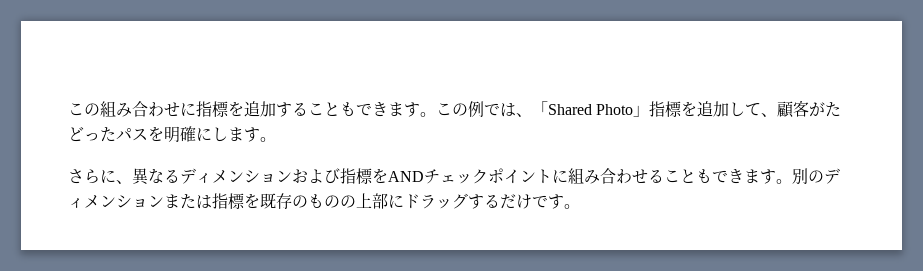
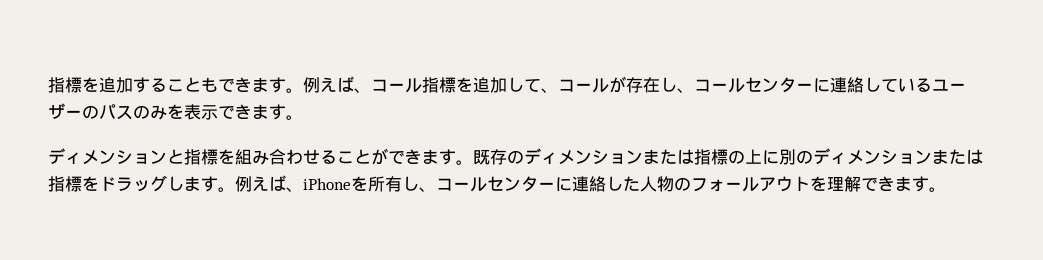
- この組み合わせに指標を追加することもできます。
+ 指標を追加することもできます。
- この例では、「Shared Photo」指標を追加して、顧客がたどったパスを明確にします。
- さらに、異なるディメンションおよび指標をANDチェックポイントに組み合わせることもできます。別のディメンションまたは指標を既存のものの上部にドラッグするだけです。
+ 例えば、コール指標を追加して、コールが存在し、コールセンターに連絡しているユーザーのパスのみを表示できます。
+ ディメンションと指標を組み合わせることができます。既存のディメンションまたは指標の上に別のディメンションまたは指標をドラッグします。例えば、iPhoneを所有し、コールセンターに連絡した人物のフォールアウトを理解できます。

